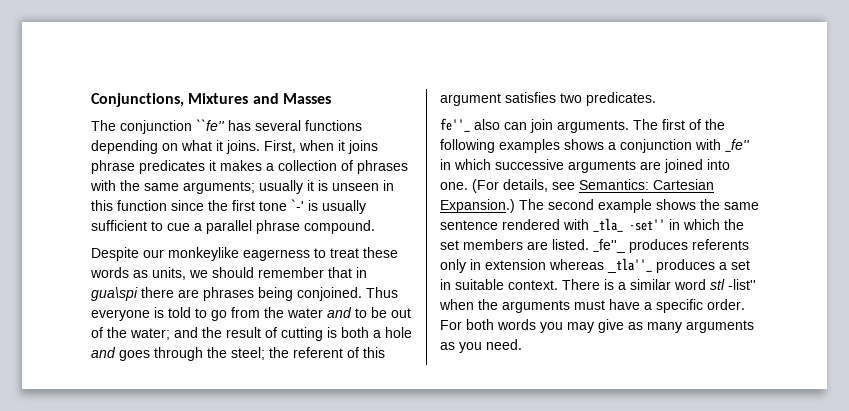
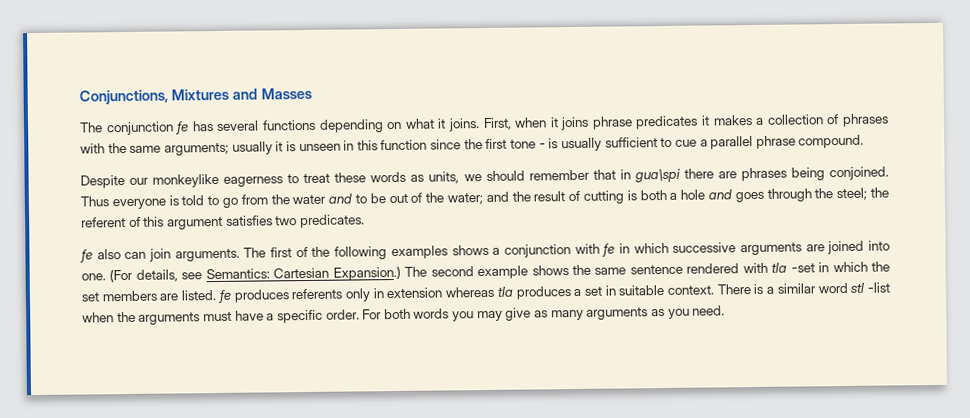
- The conjunction ``fe'' has several functions depending on what it joins.
+ The conjunction fe has several functions depending on what it joins.
- First, when it joins phrase predicates it makes a collection of phrases with the same arguments; usually it is unseen in this function since the first tone `-' is usually sufficient to cue a parallel phrase compound.
+ First, when it joins phrase predicates it makes a collection of phrases with the same arguments; usually it is unseen in this function since the first tone - is usually sufficient to cue a parallel phrase compound.
- fe''_ also can join arguments.
+ fe also can join arguments.
- The first of the following examples shows a conjunction with _fe'' in which successive arguments are joined into one.
+ The first of the following examples shows a conjunction with fe in which successive arguments are joined into one.
- The second example shows the same sentence rendered with _tla_ -set'' in which the set members are listed. _fe''_ produces referents only in extension whereas _tla''_ produces a set in suitable context.
+ The second example shows the same sentence rendered with tla -set in which the set members are listed. fe produces referents only in extension whereas tla produces a set in suitable context.
- There is a similar word stl -list'' when the arguments must have a specific order.
+ There is a similar word stl -list when the arguments must have a specific order.

